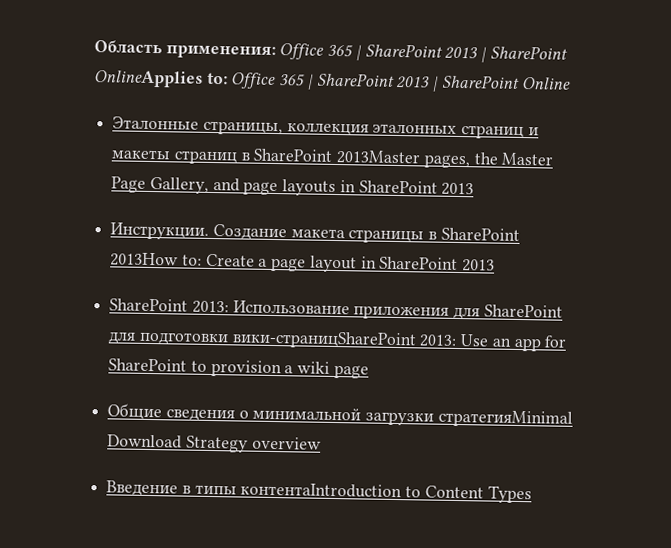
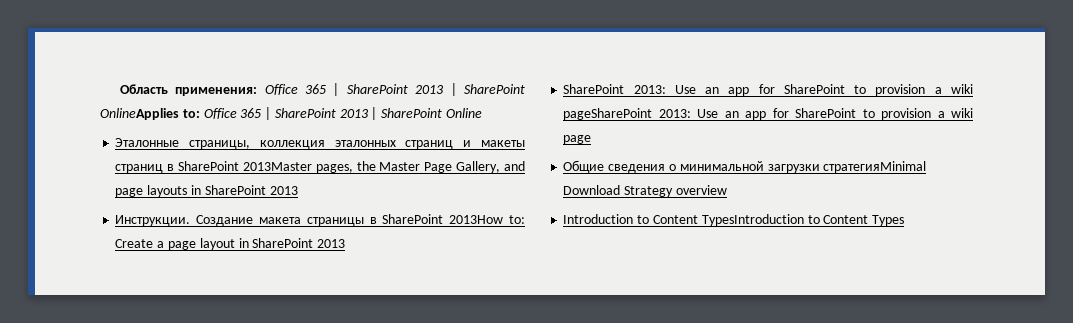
- SharePoint 2013: Использование приложения для SharePoint для подготовки вики-страницSharePoint 2013: Use an app for SharePoint to provision a wiki page
+ SharePoint 2013: Use an app for SharePoint to provision a wiki pageSharePoint 2013: Use an app for SharePoint to provision a wiki page
- Введение в типы контентаIntroduction to Content Types
+ Introduction to Content TypesIntroduction to Content Types

